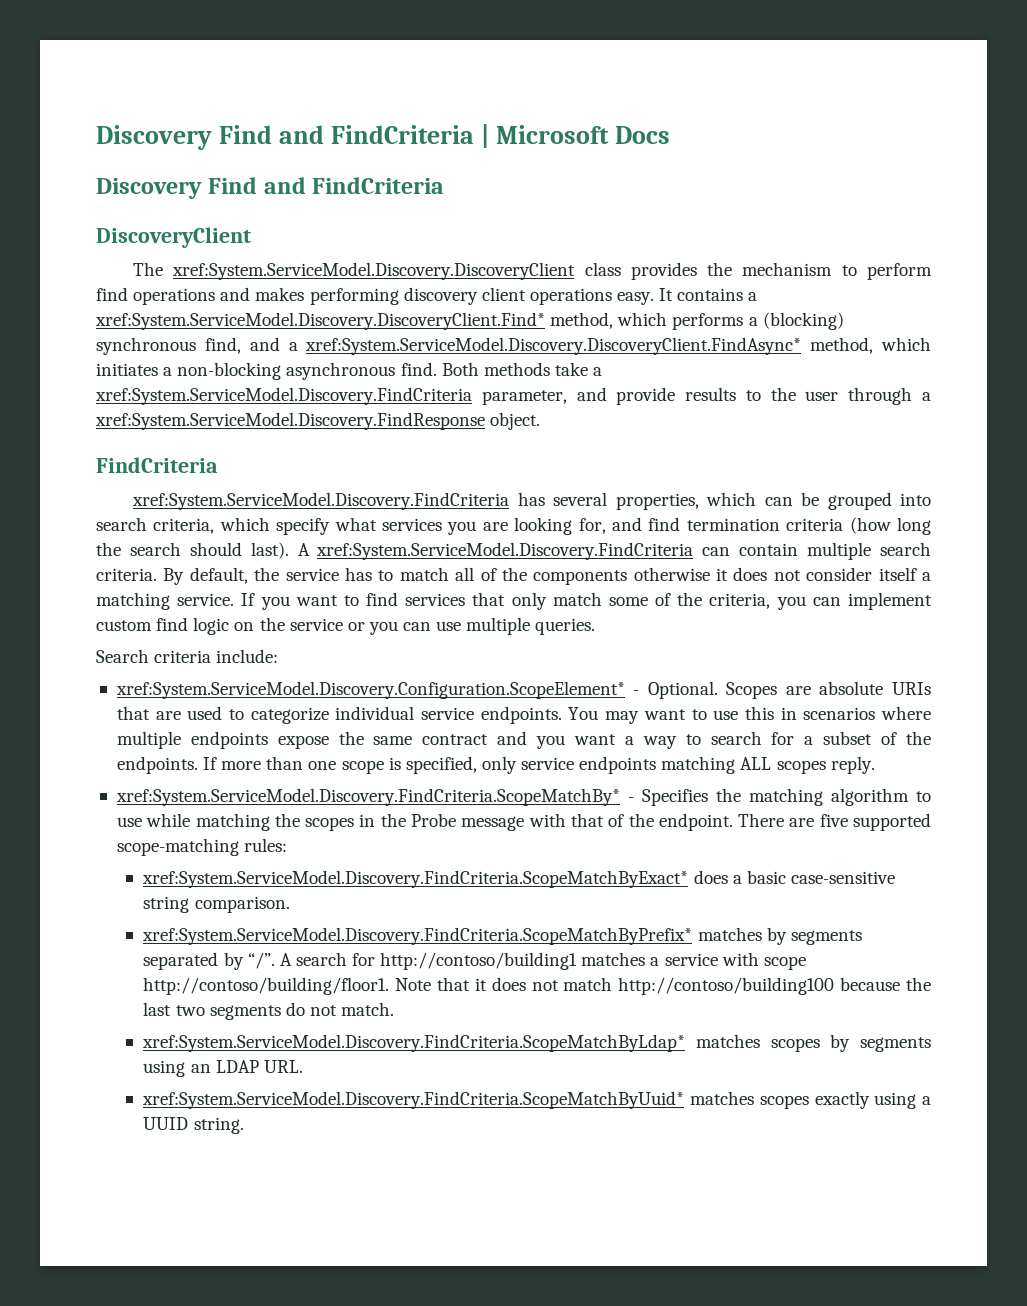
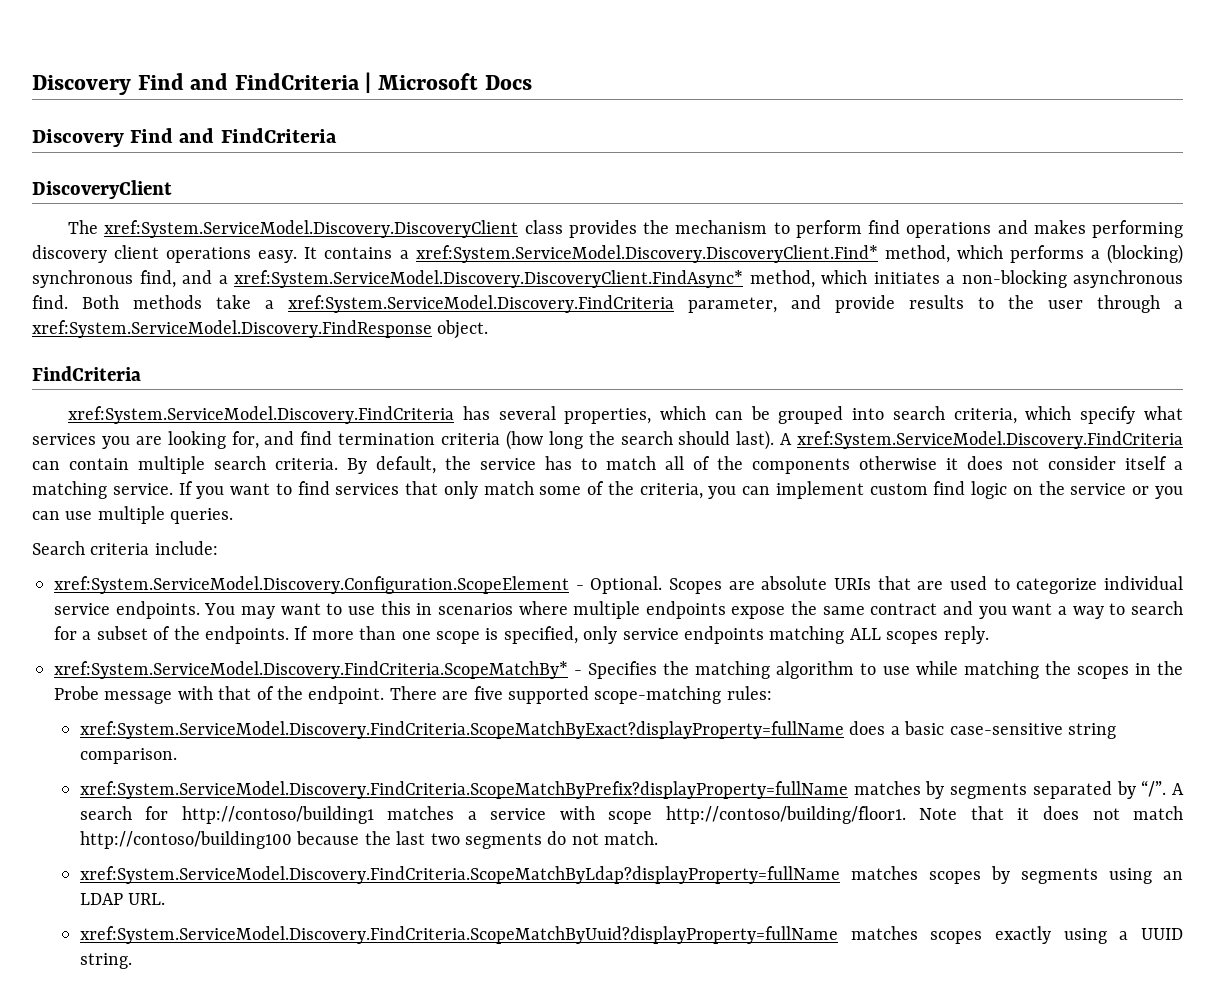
- xref:System.ServiceModel.Discovery.Configuration.ScopeElement* - Optional.
+ xref:System.ServiceModel.Discovery.Configuration.ScopeElement - Optional.
- xref:System.ServiceModel.Discovery.FindCriteria.ScopeMatchByExact* does a basic case-sensitive string comparison.
+ xref:System.ServiceModel.Discovery.FindCriteria.ScopeMatchByExact?displayProperty=fullName does a basic case-sensitive string comparison.
- xref:System.ServiceModel.Discovery.FindCriteria.ScopeMatchByPrefix* matches by segments separated by “/”.
+ xref:System.ServiceModel.Discovery.FindCriteria.ScopeMatchByPrefix?displayProperty=fullName matches by segments separated by “/”.
- xref:System.ServiceModel.Discovery.FindCriteria.ScopeMatchByLdap* matches scopes by segments using an LDAP URL.
+ xref:System.ServiceModel.Discovery.FindCriteria.ScopeMatchByLdap?displayProperty=fullName matches scopes by segments using an LDAP URL.
- xref:System.ServiceModel.Discovery.FindCriteria.ScopeMatchByUuid* matches scopes exactly using a UUID string.
+ xref:System.ServiceModel.Discovery.FindCriteria.ScopeMatchByUuid?displayProperty=fullName matches scopes exactly using a UUID string.

